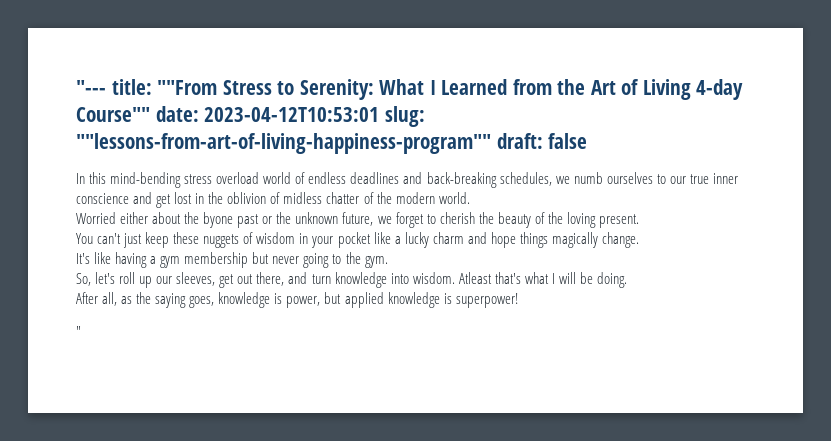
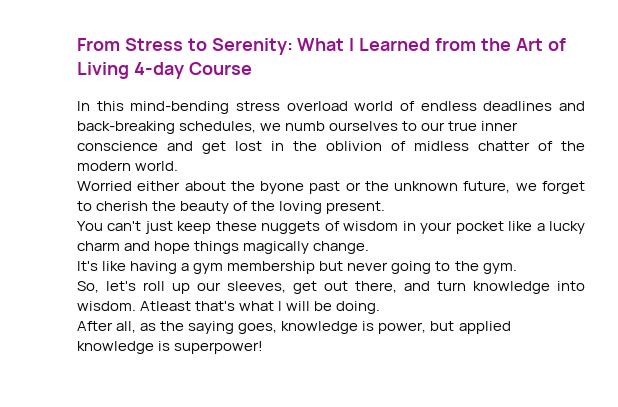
- "--- title: ""From Stress to Serenity: What I Learned from the Art of Living 4-day Course"" date: 2023-04-12T10:53:01 slug: ""lessons-from-art-of-living-happiness-program"" draft: false
+ From Stress to Serenity: What I Learned from the Art of Living 4-day Course
- "

